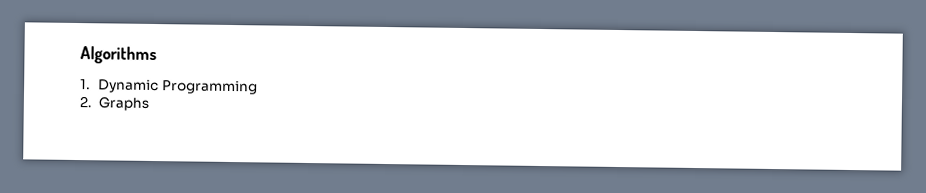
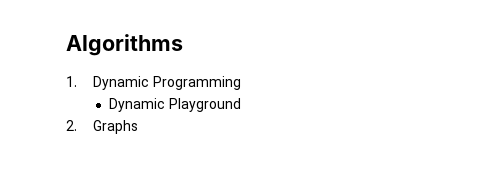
+ Dynamic Playground

